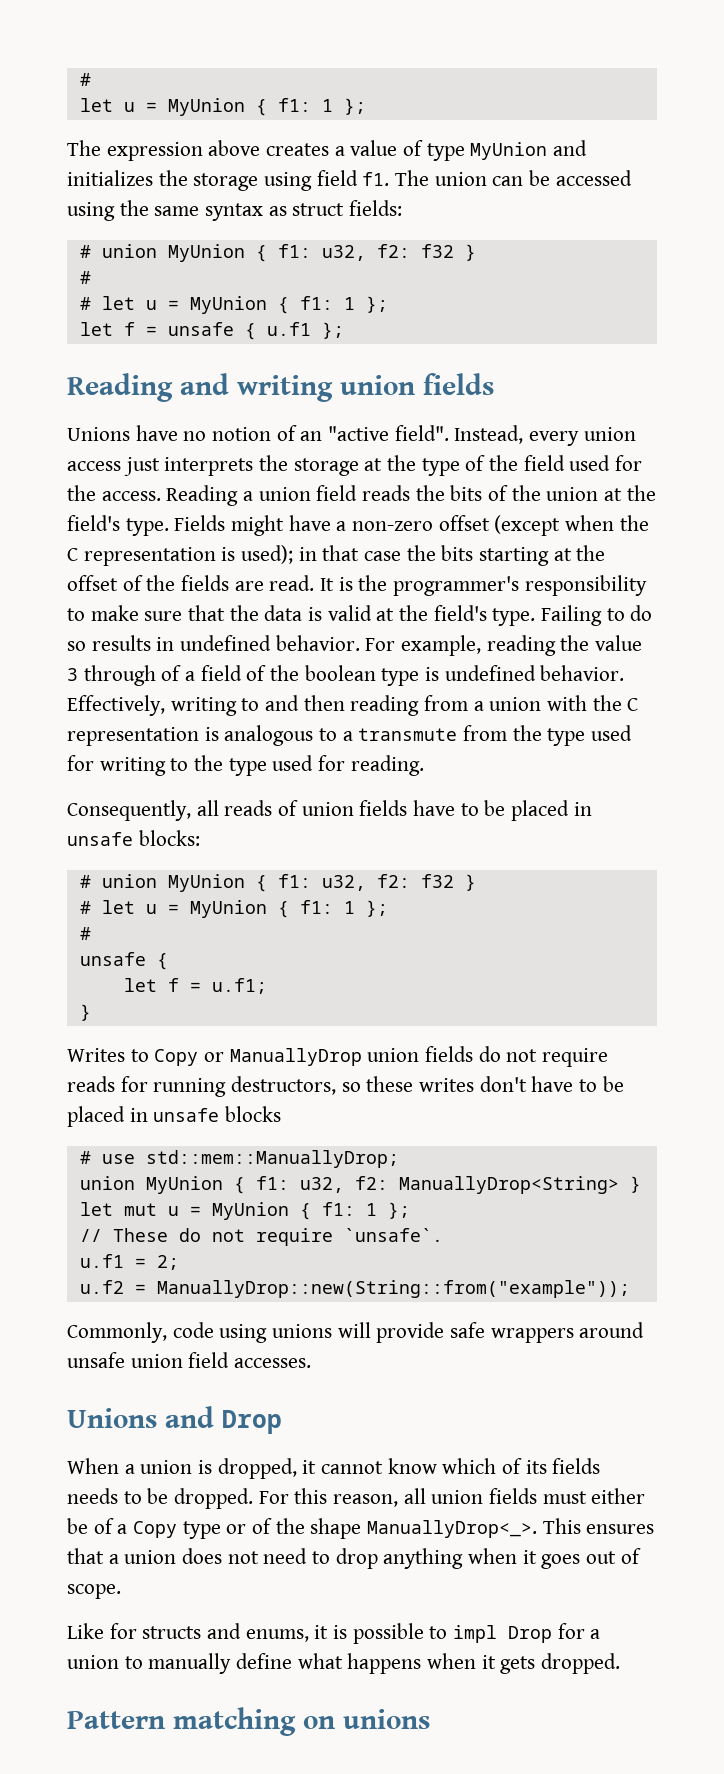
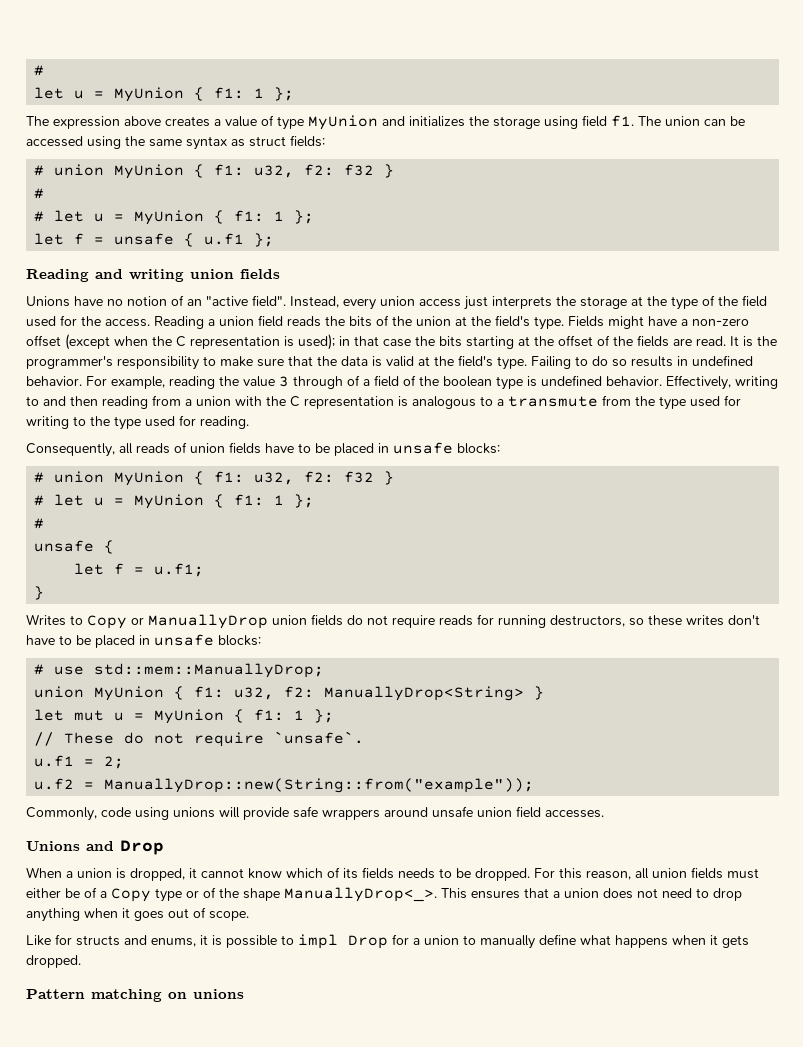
- Writes to Copy or ManuallyDrop union fields do not require reads for running destructors, so these writes don't have to be placed in unsafe blocks
+ Writes to Copy or ManuallyDrop union fields do not require reads for running destructors, so these writes don't have to be placed in unsafe blocks:

